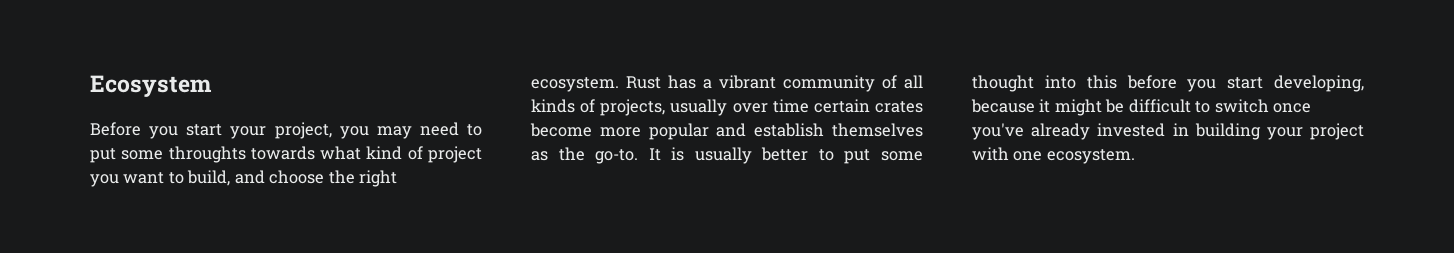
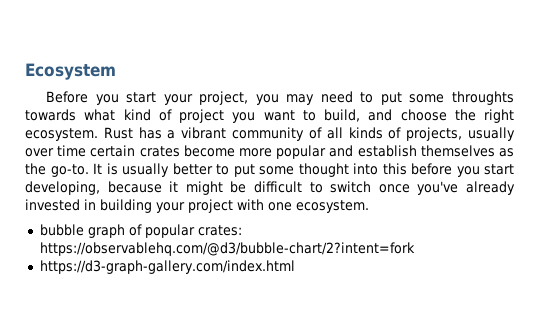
+ bubble graph of popular crates: https://observablehq.com/@d3/bubble-chart/2?intent=fork
+ https://d3-graph-gallery.com/index.html

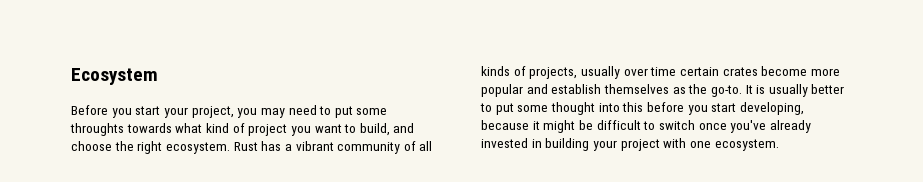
- bubble graph of popular crates: https://observablehq.com/@d3/bubble-chart/2?intent=fork
- https://d3-graph-gallery.com/index.html

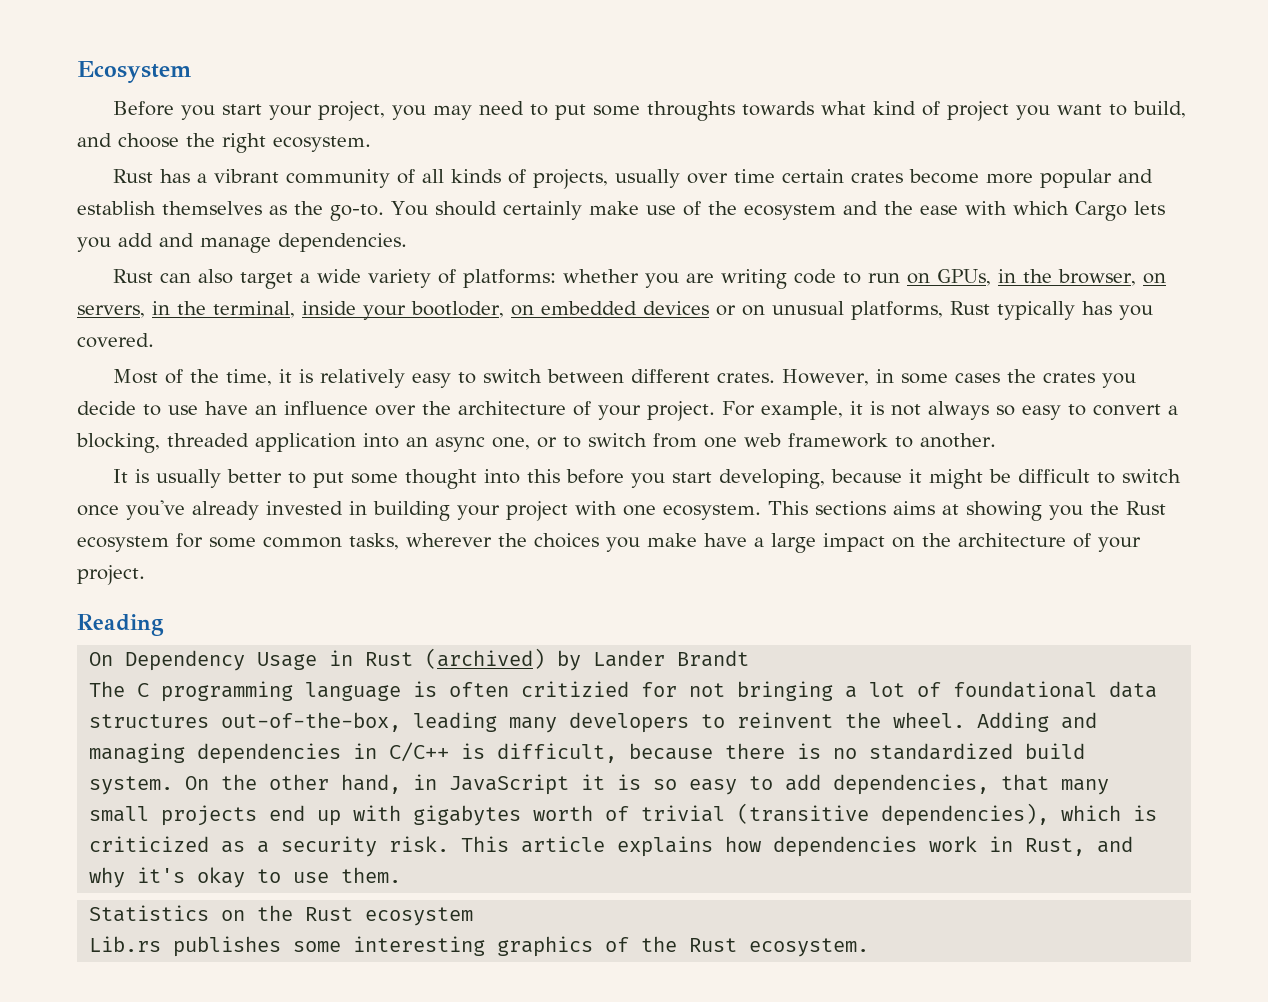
- Before you start your project, you may need to put some throughts towards what kind of project you want to build, and choose the right ecosystem. Rust has a vibrant community of all kinds of projects, usually over time certain crates become more popular and establish themselves as the go-to. It is usually better to put some thought into this before you start developing, because it might be difficult to switch once you've already invested in building your project with one ecosystem.
+ Before you start your project, you may need to put some throughts towards what kind of project you want to build, and choose the right ecosystem.
+ Rust has a vibrant community of all kinds of projects, usually over time certain crates become more popular and establish themselves as the go-to. You should certainly make use of the ecosystem and the ease with which Cargo lets you add and manage dependencies.
+ Rust can also target a wide variety of platforms: whether you are writing code to run on GPUs, in the browser, on servers, in the terminal, inside your bootloder, on embedded devices or on unusual platforms, Rust typically has you covered.
+ Most of the time, it is relatively easy to switch between different crates. However, in some cases the crates you decide to use have an influence over the architecture of your project. For example, it is not always so easy to convert a blocking, threaded application into an async one, or to switch from one web framework to another.
+ It is usually better to put some thought into this before you start developing, because it might be difficult to switch once you've already invested in building your project with one ecosystem.
+ This sections aims at showing you the Rust ecosystem for some common tasks, wherever the choices you make have a large impact on the architecture of your project.
+ Reading
+ On Dependency Usage in Rust (archived) by Lander Brandt
+ The C programming language is often critizied for not bringing a lot of foundational data structures out-of-the-box, leading many developers to reinvent the wheel. Adding and managing dependencies in C/C++ is difficult, because there is no standardized build system. On the other hand, in JavaScript it is so easy to add dependencies, that many small projects end up with gigabytes worth of trivial (transitive dependencies), which is criticized as a security risk. This article explains how dependencies work in Rust, and why it's okay to use them.
+ Statistics on the Rust ecosystem
+ Lib.rs publishes some interesting graphics of the Rust ecosystem.

